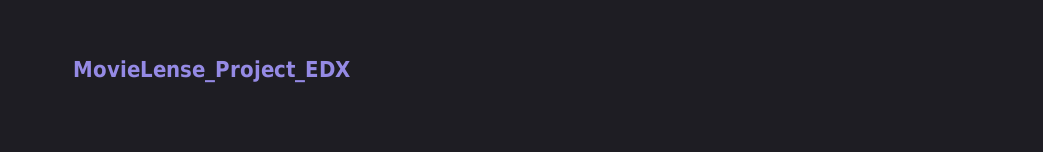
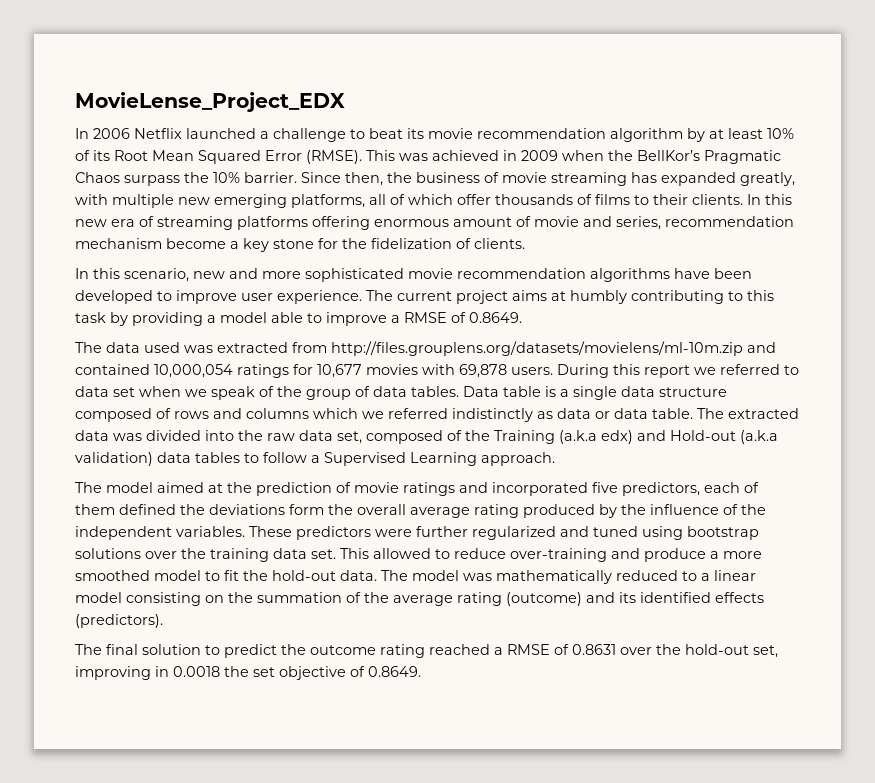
+ In 2006 Netflix launched a challenge to beat its movie recommendation algorithm by at least 10% of its Root Mean Squared Error (RMSE). This was achieved in 2009 when the BellKor’s Pragmatic Chaos surpass the 10% barrier. Since then, the business of movie streaming has expanded greatly, with multiple new emerging platforms, all of which offer thousands of films to their clients. In this new era of streaming platforms offering enormous amount of movie and series, recommendation mechanism become a key stone for the fidelization of clients.
+ In this scenario, new and more sophisticated movie recommendation algorithms have been developed to improve user experience. The current project aims at humbly contributing to this task by providing a model able to improve a RMSE of 0.8649.
+ The data used was extracted from http://files.grouplens.org/datasets/movielens/ml-10m.zip and contained 10,000,054 ratings for 10,677 movies with 69,878 users. During this report we referred to data set when we speak of the group of data tables. Data table is a single data structure composed of rows and columns which we referred indistinctly as data or data table. The extracted data was divided into the raw data set, composed of the Training (a.k.a edx) and Hold-out (a.k.a validation) data tables to follow a Supervised Learning approach.
+ The model aimed at the prediction of movie ratings and incorporated five predictors, each of them defined the deviations form the overall average rating produced by the influence of the independent variables. These predictors were further regularized and tuned using bootstrap solutions over the training data set. This allowed to reduce over-training and produce a more smoothed model to fit the hold-out data. The model was mathematically reduced to a linear model consisting on the summation of the average rating (outcome) and its identified effects (predictors).
+ The final solution to predict the outcome rating reached a RMSE of 0.8631 over the hold-out set, improving in 0.0018 the set objective of 0.8649.

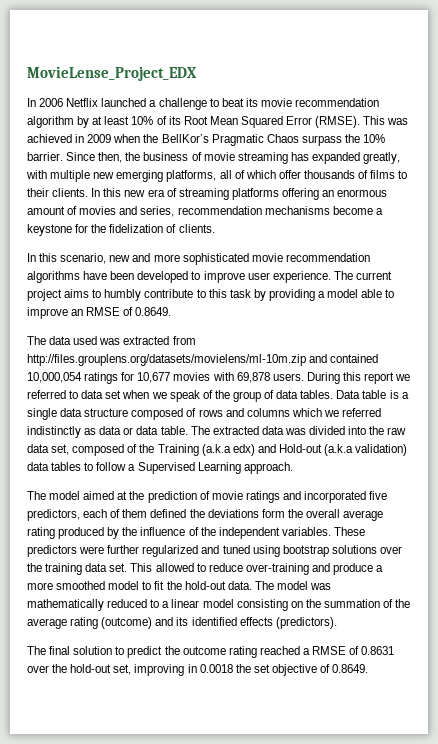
- In this new era of streaming platforms offering enormous amount of movie and series, recommendation mechanism become a key stone for the fidelization of clients.
+ In this new era of streaming platforms offering an enormous amount of movies and series, recommendation mechanisms become a keystone for the fidelization of clients.
- The current project aims at humbly contributing to this task by providing a model able to improve a RMSE of 0.8649.
+ The current project aims to humbly contribute to this task by providing a model able to improve an RMSE of 0.8649.

